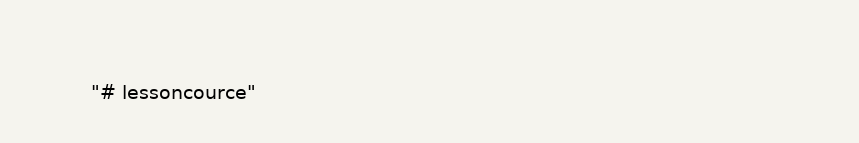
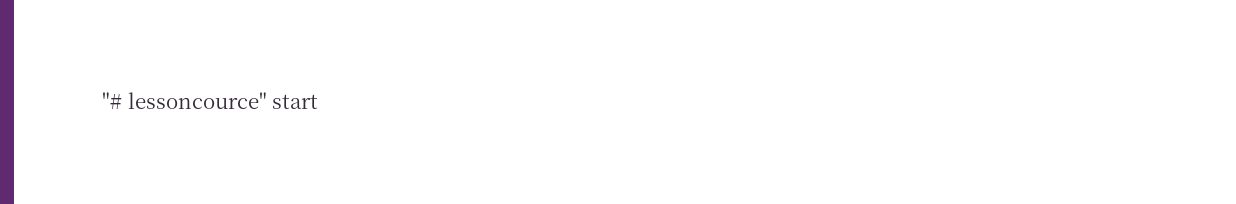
- "# lessoncource"
+ "# lessoncource" start

